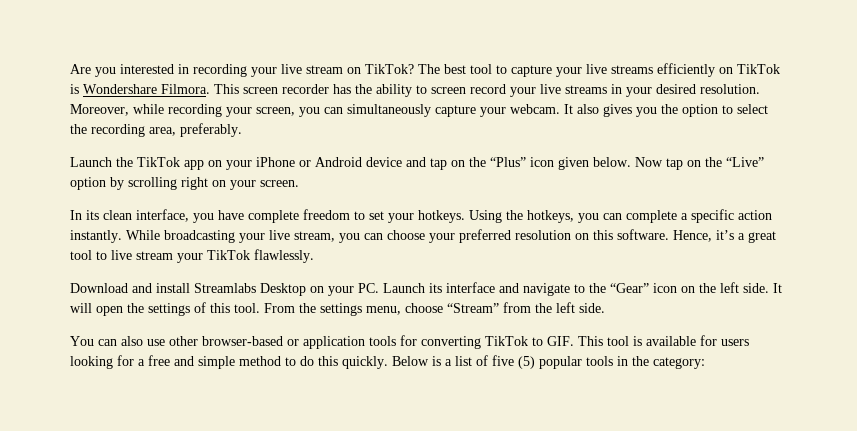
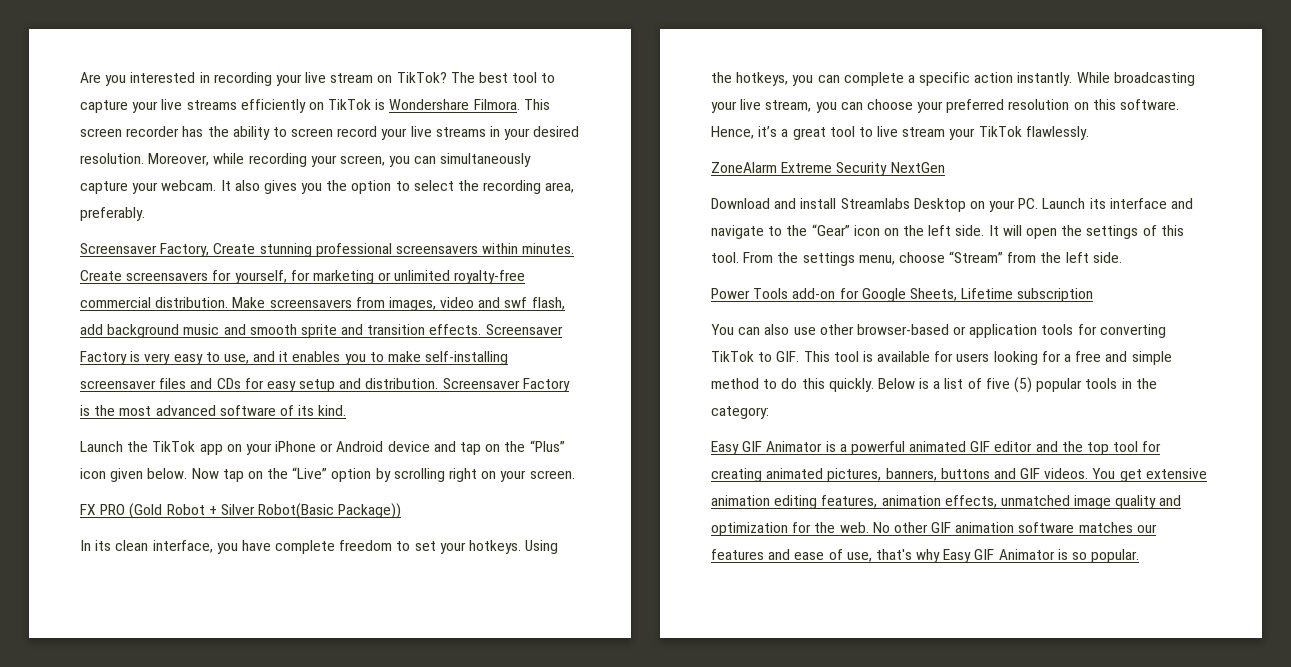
+ Screensaver Factory, Create stunning professional screensavers within minutes. Create screensavers for yourself, for marketing or unlimited royalty-free commercial distribution. Make screensavers from images, video and swf flash, add background music and smooth sprite and transition effects. Screensaver Factory is very easy to use, and it enables you to make self-installing screensaver files and CDs for easy setup and distribution. Screensaver Factory is the most advanced software of its kind.
+ FX PRO (Gold Robot + Silver Robot(Basic Package))
+ ZoneAlarm Extreme Security NextGen
+ Power Tools add-on for Google Sheets, Lifetime subscription
+ Easy GIF Animator is a powerful animated GIF editor and the top tool for creating animated pictures, banners, buttons and GIF videos. You get extensive animation editing features, animation effects, unmatched image quality and optimization for the web. No other GIF animation software matches our features and ease of use, that's why Easy GIF Animator is so popular.

